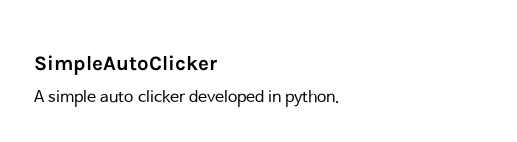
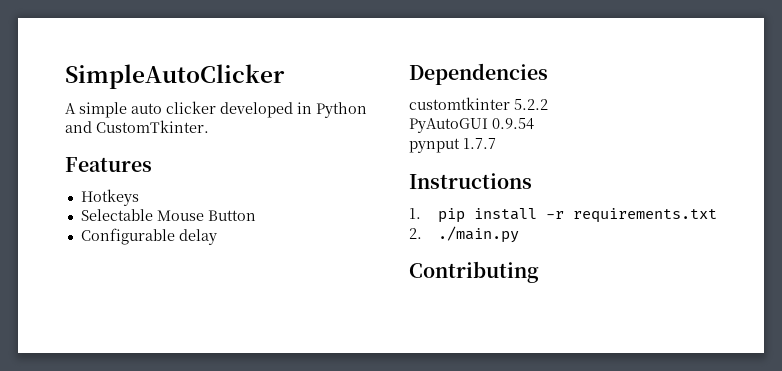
- A simple auto clicker developed in python.
+ A simple auto clicker developed in Python and CustomTkinter.
+ Features
+ Hotkeys
+ Selectable Mouse Button
+ Configurable delay
+ Dependencies
+ customtkinter 5.2.2
+ PyAutoGUI 0.9.54
+ pynput 1.7.7
+ Instructions
+ 1. pip install -r requirements.txt
+ 2. ./main.py
+ Contributing

